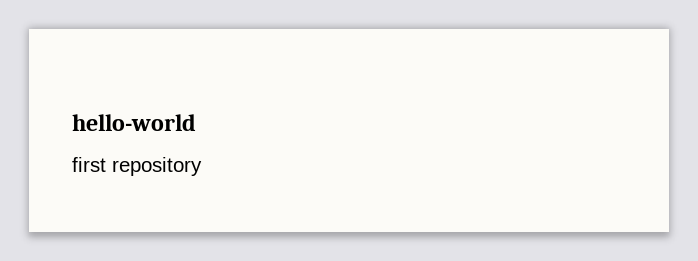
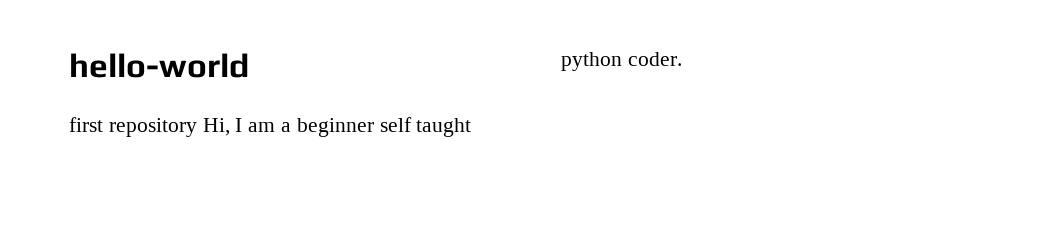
- first repository
+ first repository Hi, I am a beginner self taught python coder.

